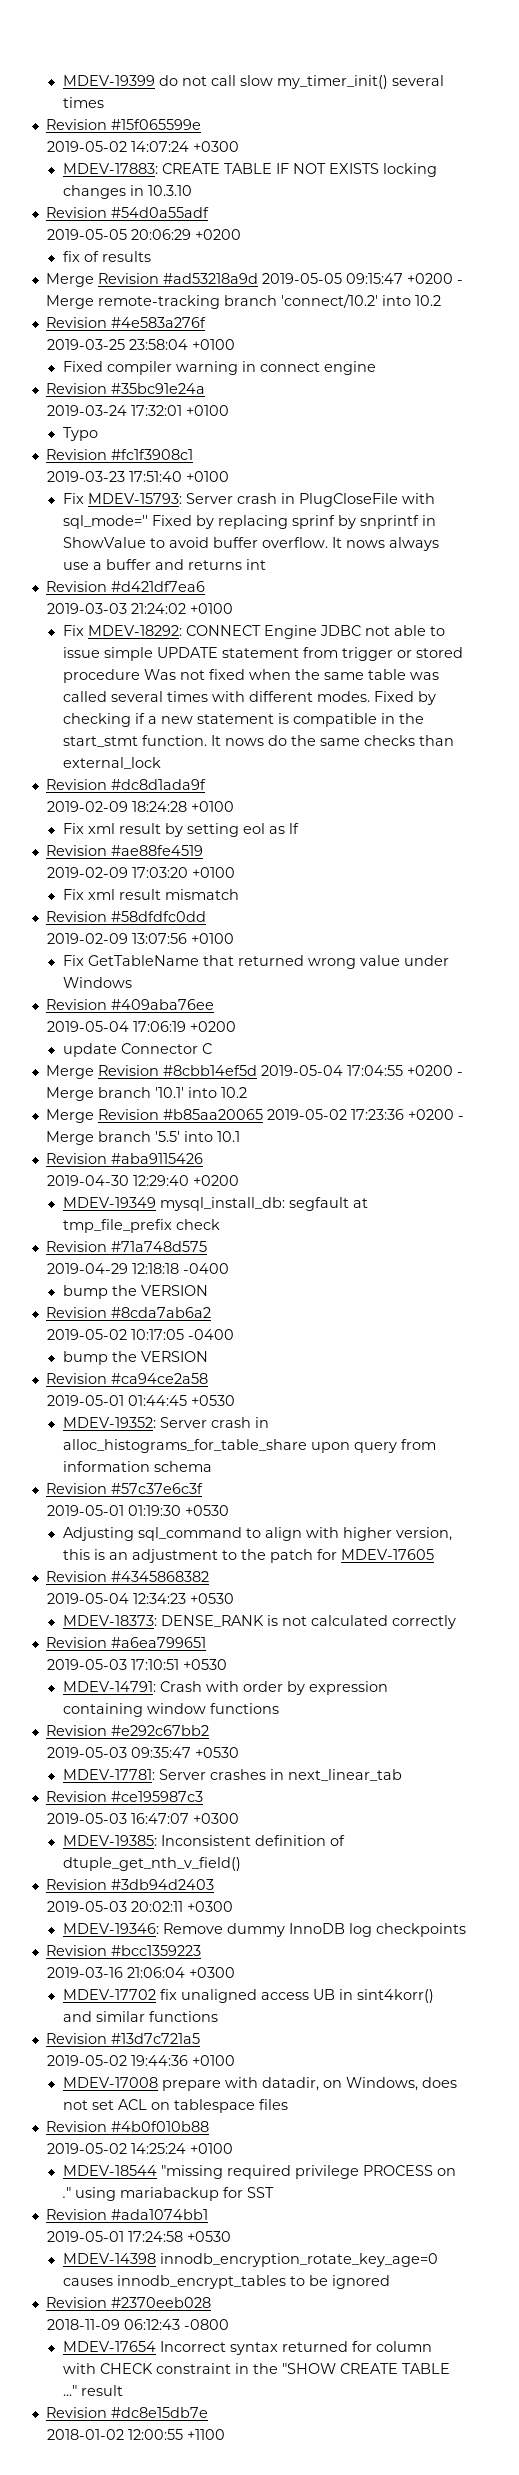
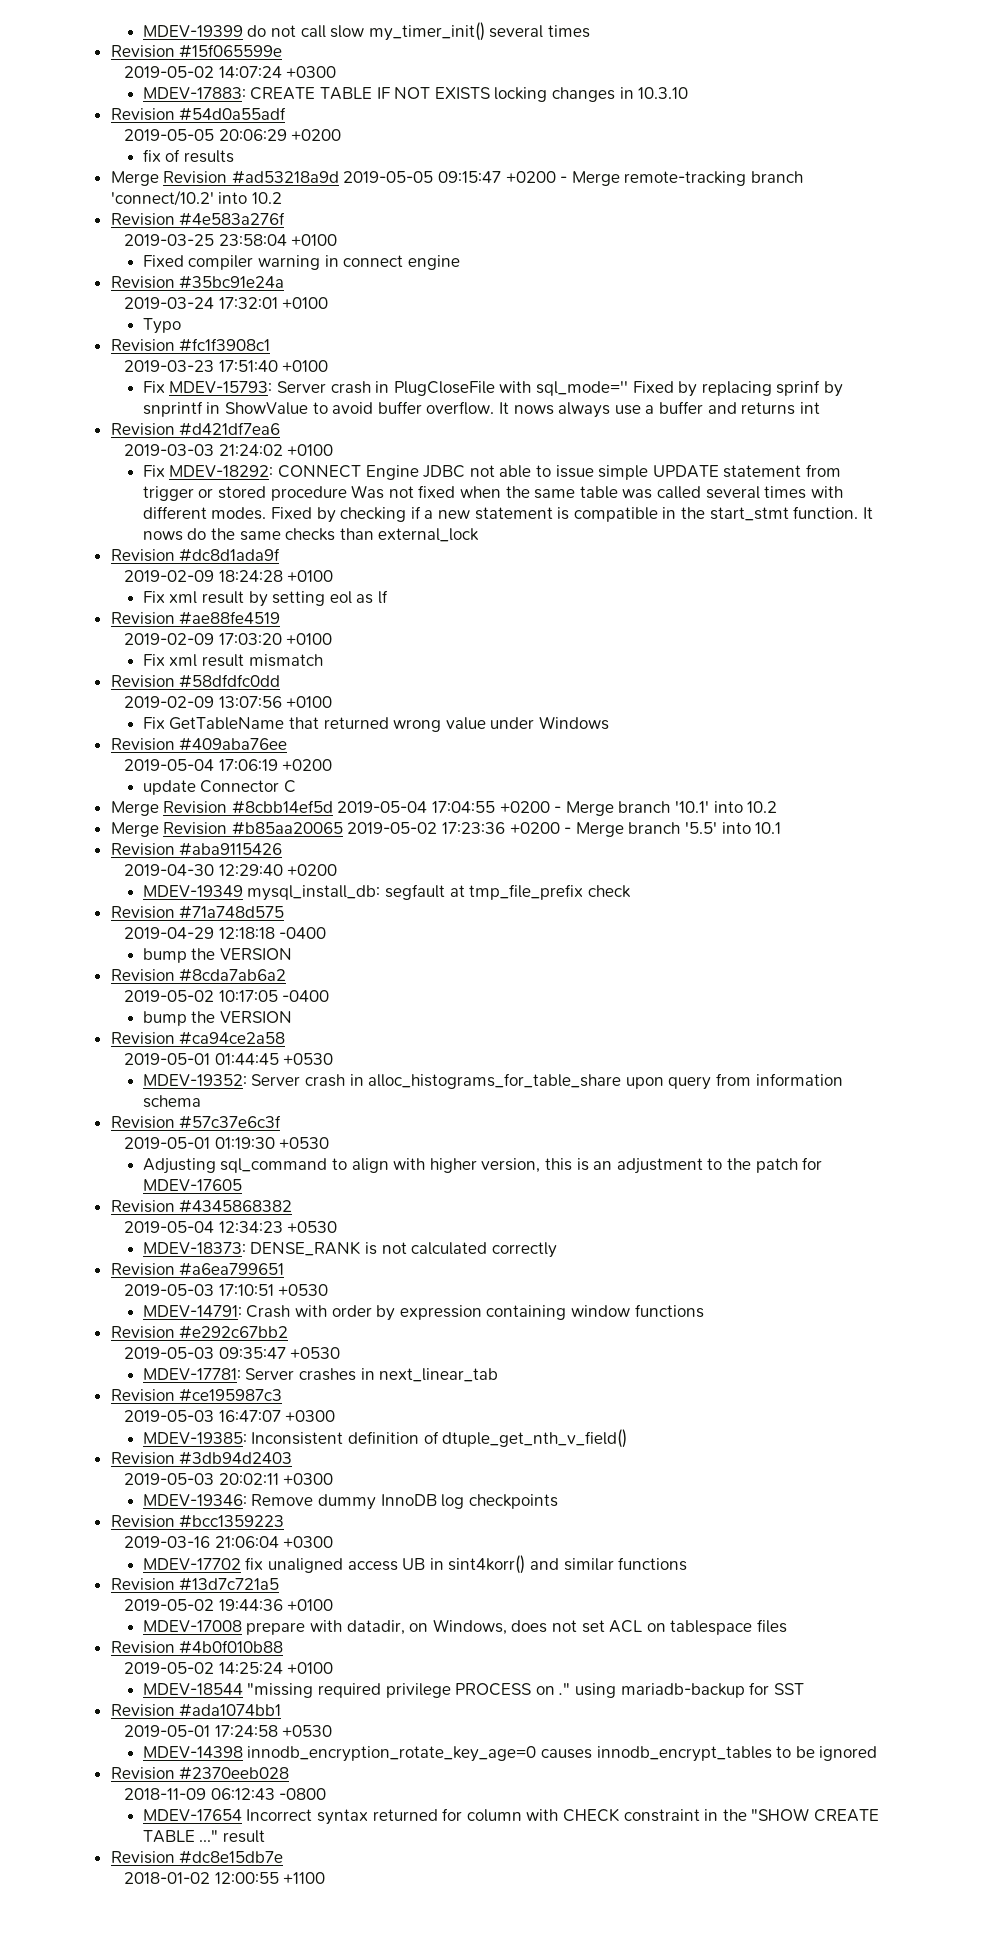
- MDEV-18544 "missing required privilege PROCESS on ." using mariabackup for SST
+ MDEV-18544 "missing required privilege PROCESS on ." using mariadb-backup for SST

